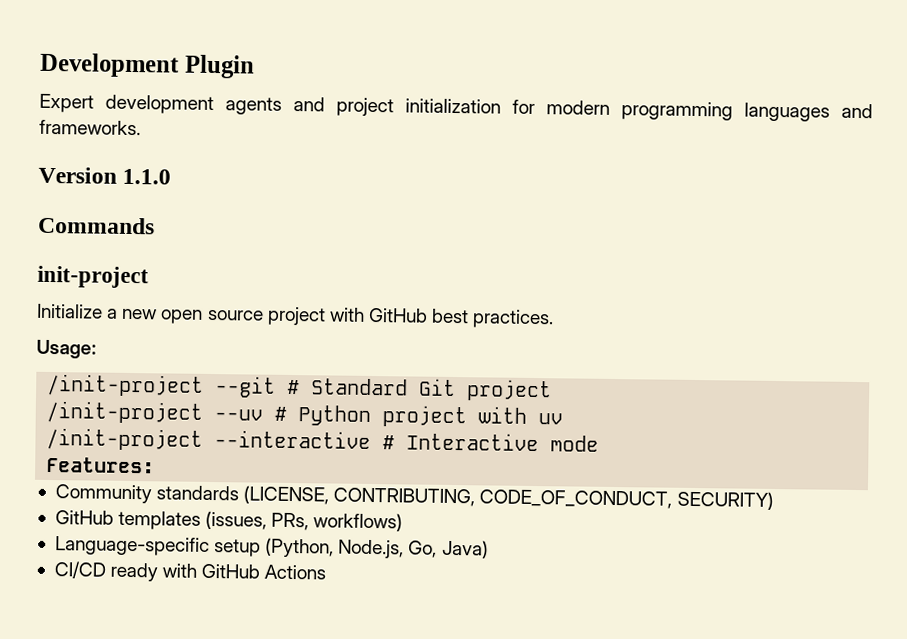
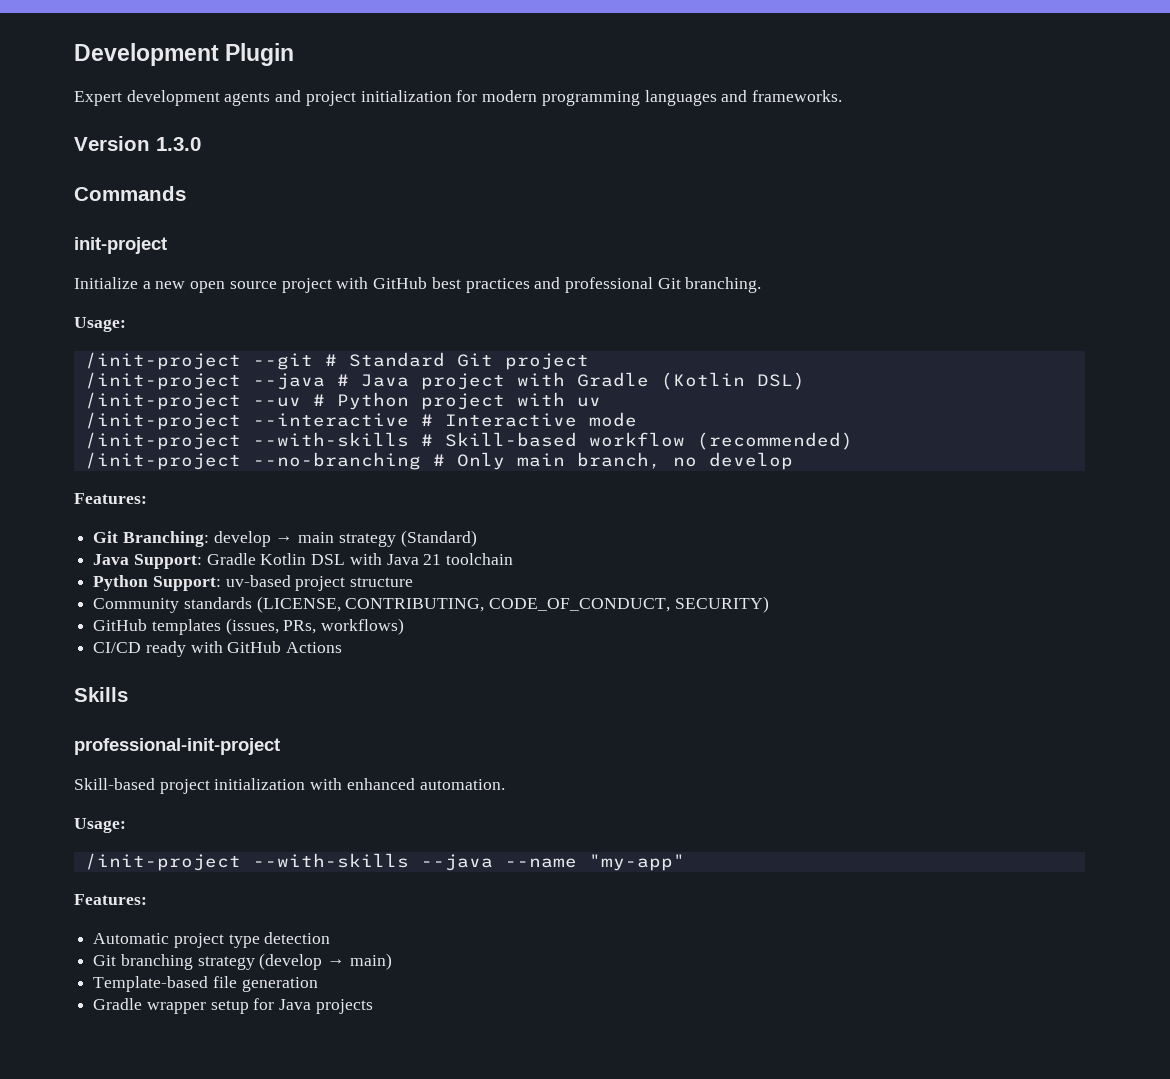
- Version 1.1.0
+ Version 1.3.0
- Initialize a new open source project with GitHub best practices.
+ Initialize a new open source project with GitHub best practices and professional Git branching.
+ /init-project --java # Java project with Gradle (Kotlin DSL)
+ /init-project --with-skills # Skill-based workflow (recommended)
+ /init-project --no-branching # Only main branch, no develop
  Features:
+ Git Branching: develop → main strategy (Standard)
+ Java Support: Gradle Kotlin DSL with Java 21 toolchain
+ Python Support: uv-based project structure
- Language-specific setup (Python, Node.js, Go, Java)
+ Skills
+ professional-init-project
+ Skill-based project initialization with enhanced automation.
+ Usage:
+ /init-project --with-skills --java --name "my-app"
+ Features:
+ Automatic project type detection
+ Git branching strategy (develop → main)
+ Template-based file generation
+ Gradle wrapper setup for Java projects

